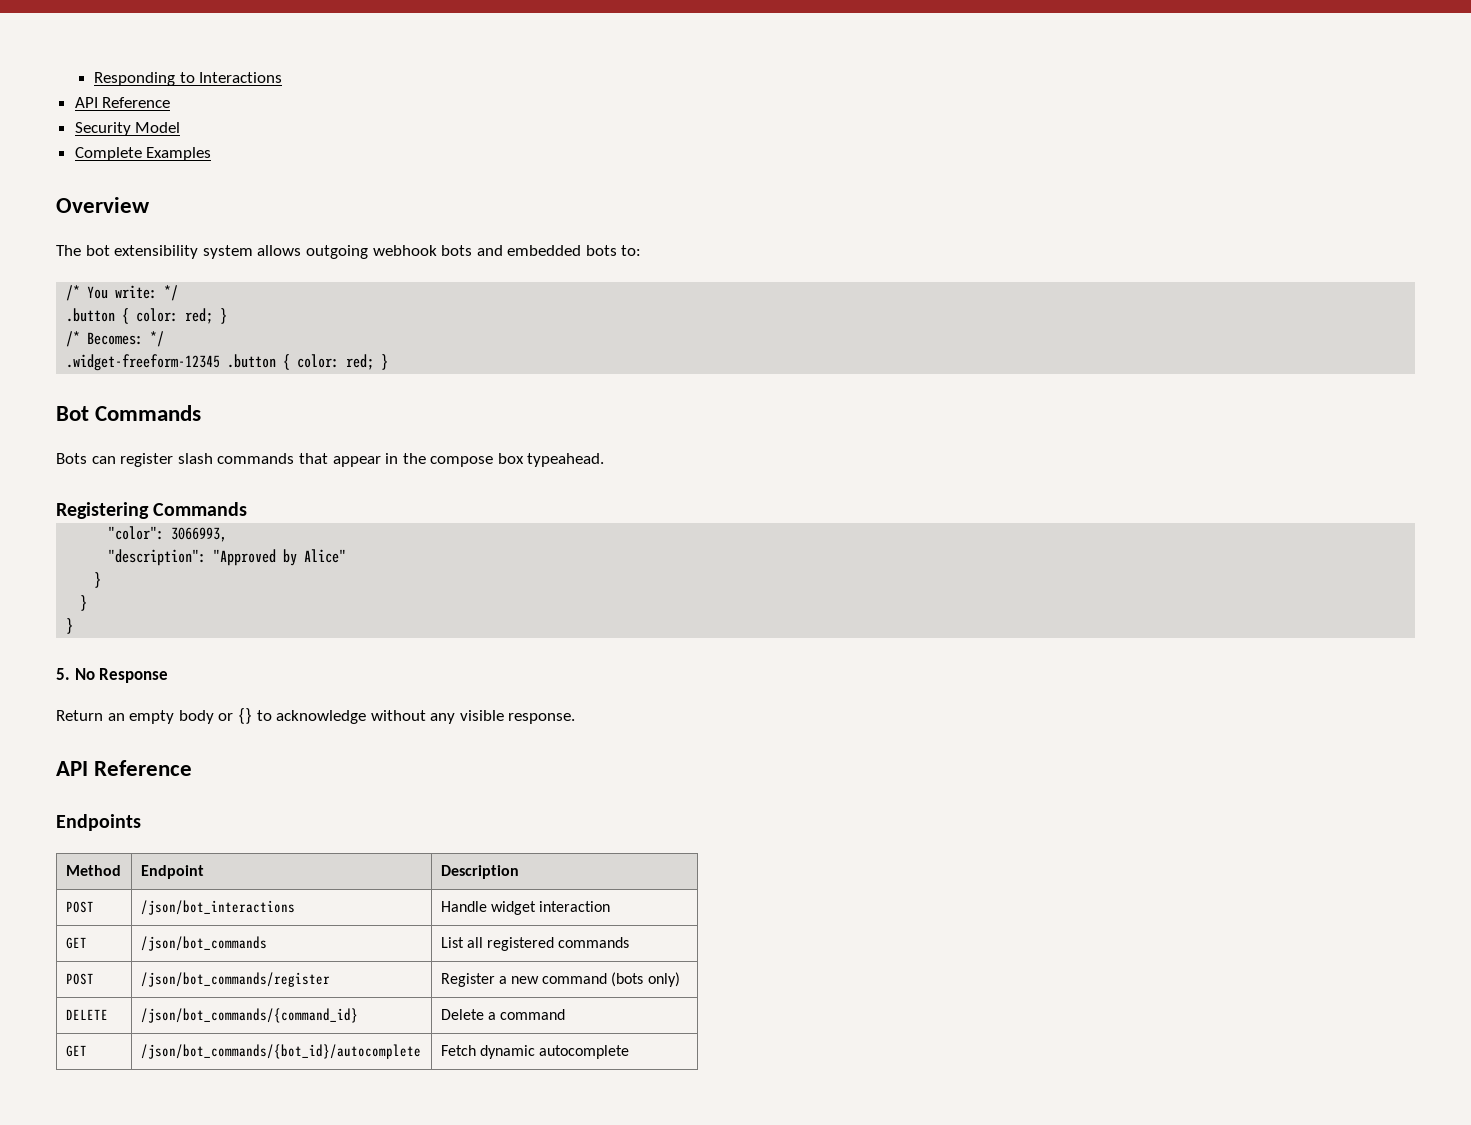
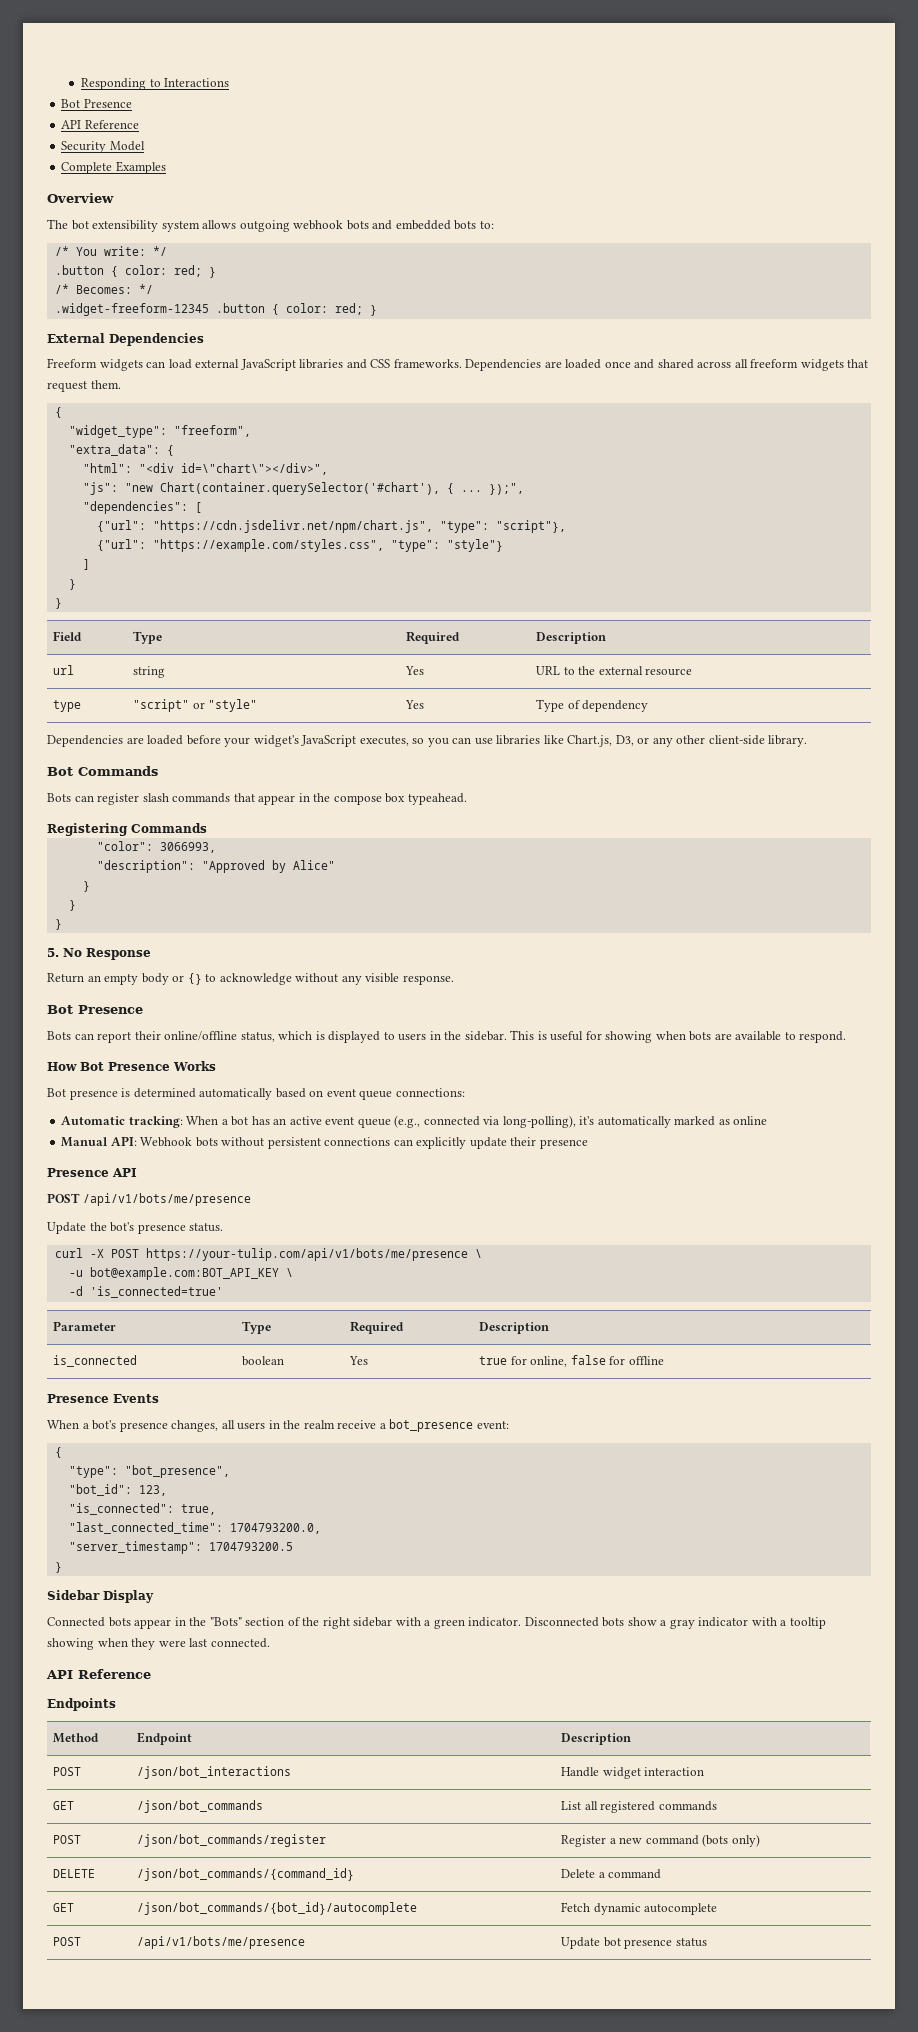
  Responding to Interactions
+ Bot Presence
+ External Dependencies
+ Freeform widgets can load external JavaScript libraries and CSS frameworks. Dependencies are loaded once and shared across all freeform widgets that request them.
+ {
+ "widget_type": "freeform",
+ "extra_data": {
+ "html": "<div id=\"chart\"></div>",
+ "js": "new Chart(container.querySelector('#chart'), { ... });",
+ "dependencies": [
+ {"url": "https://cdn.jsdelivr.net/npm/chart.js", "type": "script"},
+ {"url": "https://example.com/styles.css", "type": "style"}
+ ]
+ }
+ }
+ Field | Type | Required | Description
+ url | string | Yes | URL to the external resource
+ type | "script" or "style" | Yes | Type of dependency
+ Dependencies are loaded before your widget's JavaScript executes, so you can use libraries like Chart.js, D3, or any other client-side library.
  Return an empty body or {} to acknowledge without any visible response.
+ Bot Presence
+ Bots can report their online/offline status, which is displayed to users in the sidebar. This is useful for showing when bots are available to respond.
+ How Bot Presence Works
+ Bot presence is determined automatically based on event queue connections:
+ Automatic tracking: When a bot has an active event queue (e.g., connected via long-polling), it's automatically marked as online
+ Manual API: Webhook bots without persistent connections can explicitly update their presence
+ Presence API
+ POST /api/v1/bots/me/presence
+ Update the bot's presence status.
+ curl -X POST https://your-tulip.com/api/v1/bots/me/presence \
+ -u bot@example.com:BOT_API_KEY \
+ -d 'is_connected=true'
+ Parameter | Type | Required | Description
+ is_connected | boolean | Yes | true for online, false for offline
+ Presence Events
+ When a bot's presence changes, all users in the realm receive a bot_presence event:
+ {
+ "type": "bot_presence",
+ "bot_id": 123,
+ "is_connected": true,
+ "last_connected_time": 1704793200.0,
+ "server_timestamp": 1704793200.5
+ }
+ Sidebar Display
+ Connected bots appear in the "Bots" section of the right sidebar with a green indicator. Disconnected bots show a gray indicator with a tooltip showing when they were last connected.
+ POST | /api/v1/bots/me/presence | Update bot presence status

